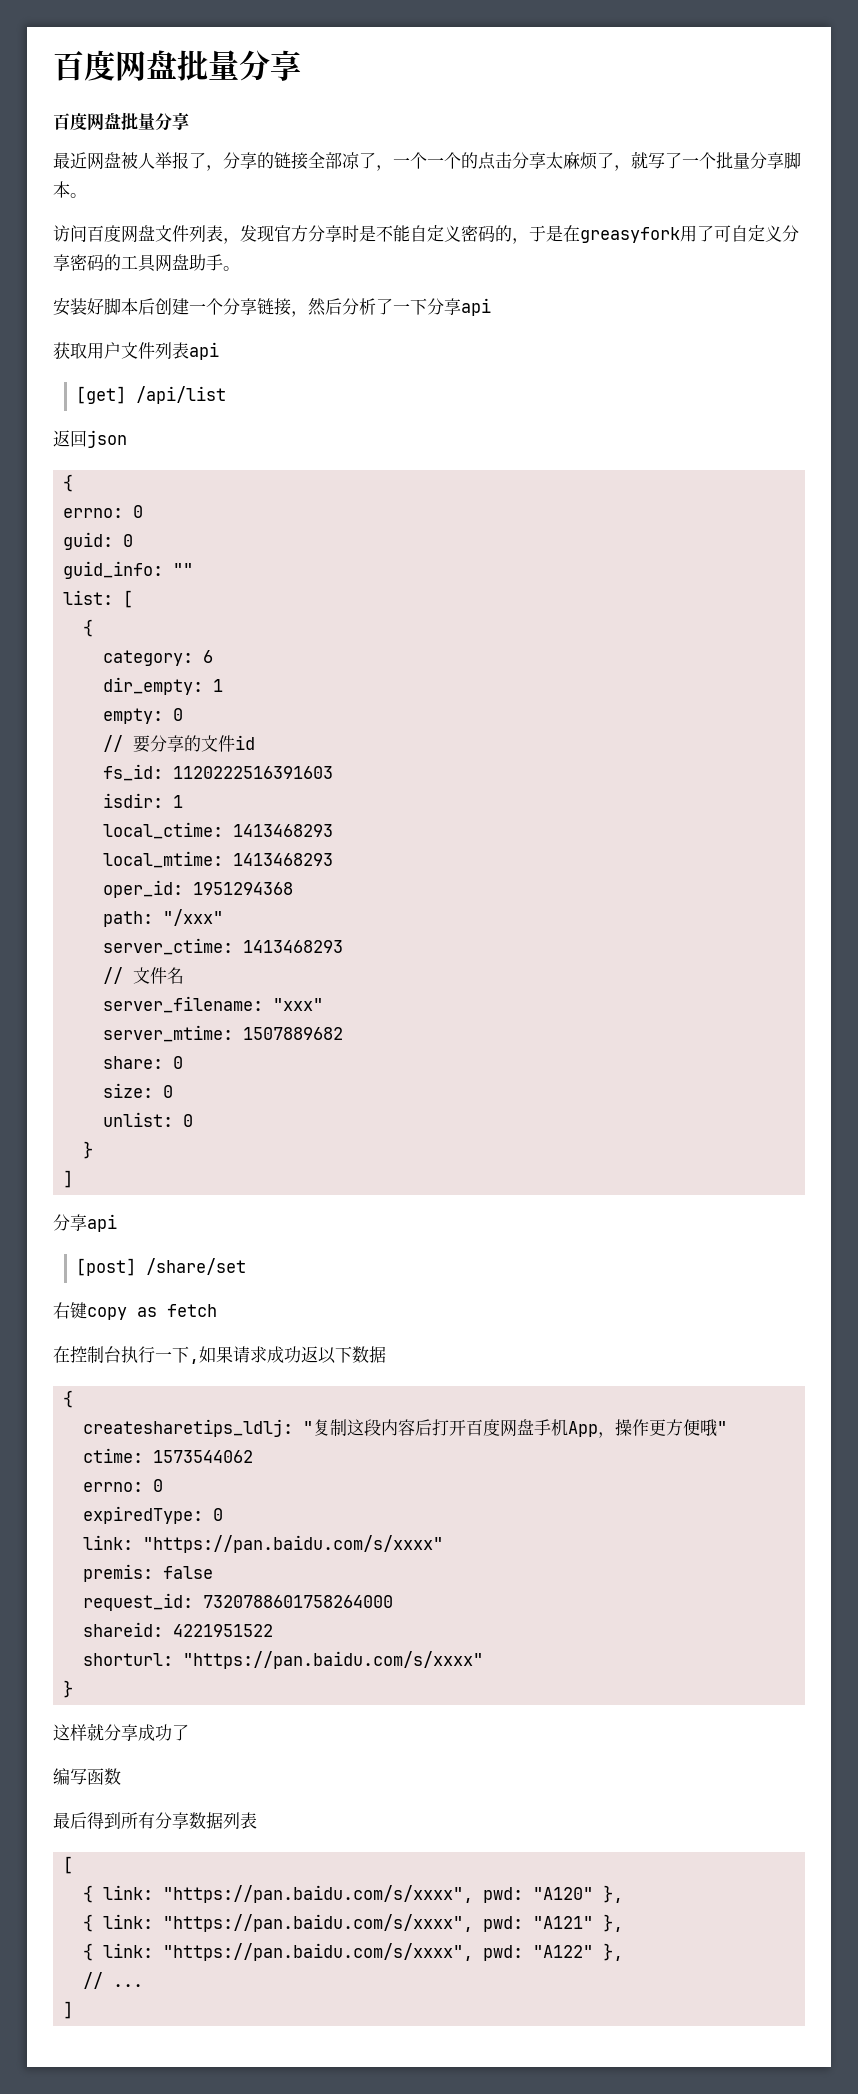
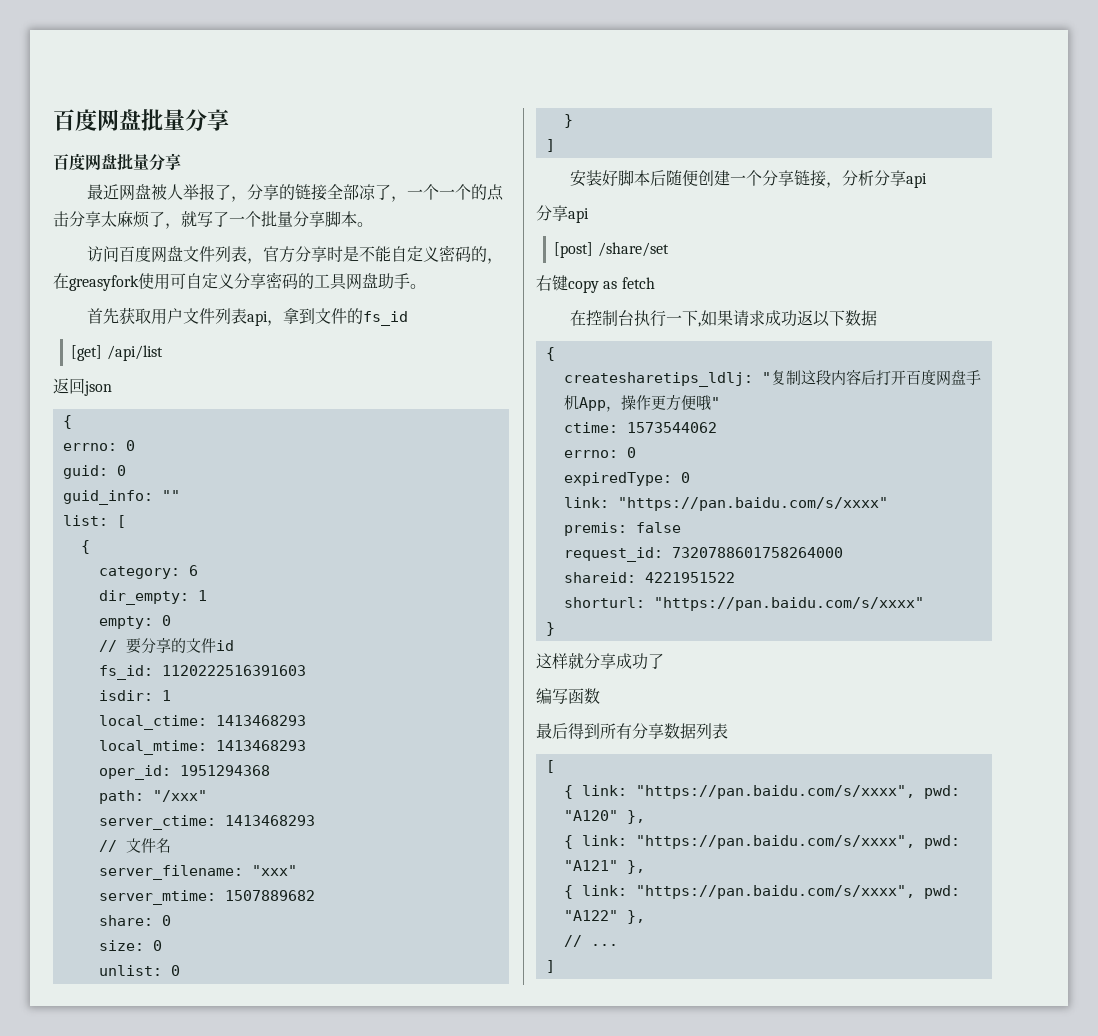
- 访问百度网盘文件列表，发现官方分享时是不能自定义密码的，于是在greasyfork用了可自定义分享密码的工具网盘助手。
+ 访问百度网盘文件列表，官方分享时是不能自定义密码的，在greasyfork使用可自定义分享密码的工具网盘助手。
- 安装好脚本后创建一个分享链接，然后分析了一下分享api
- 获取用户文件列表api
+ 首先获取用户文件列表api，拿到文件的fs_id
+ 安装好脚本后随便创建一个分享链接，分析分享api

